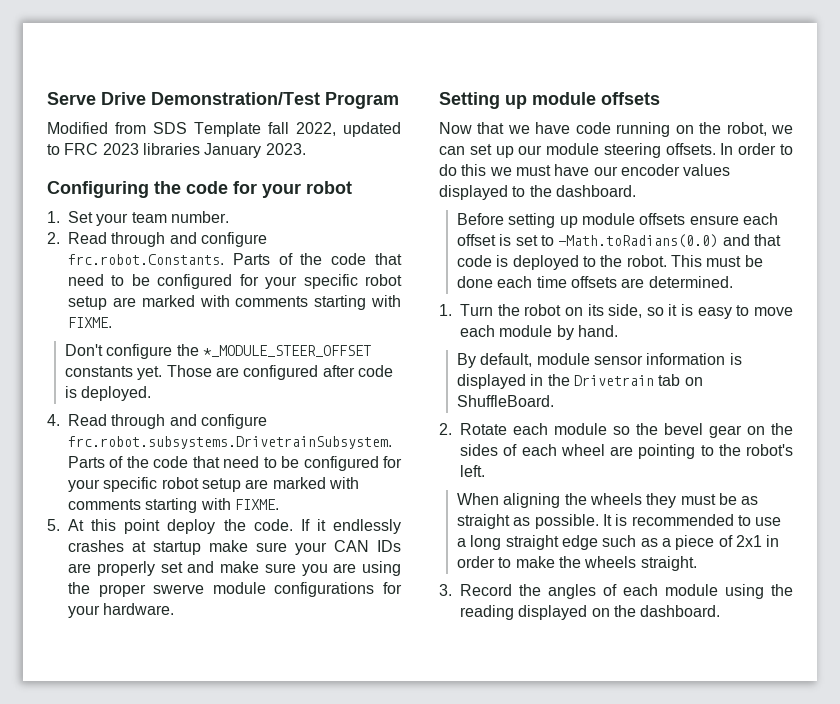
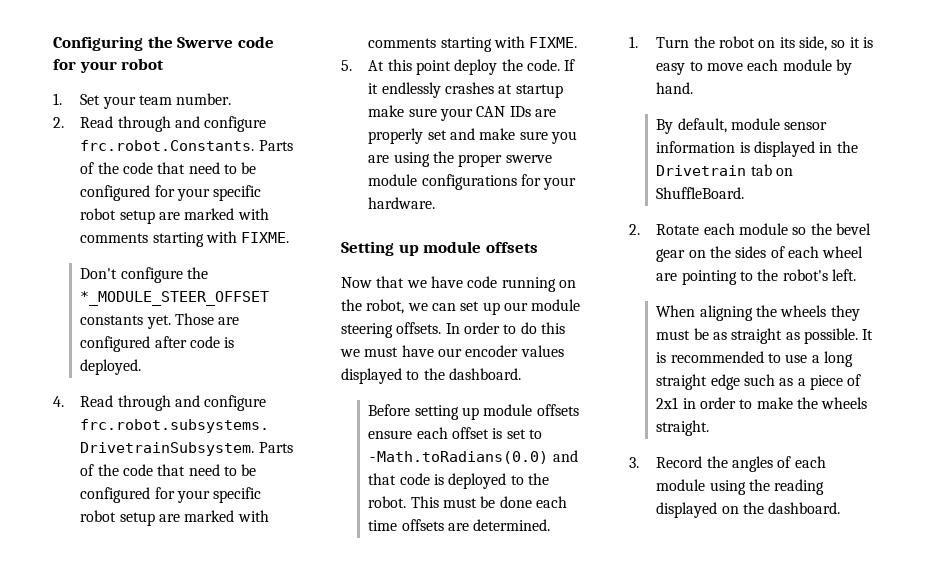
- Serve Drive Demonstration/Test Program
- Modified from SDS Template fall 2022, updated to FRC 2023 libraries January 2023.
- Configuring the code for your robot
+ Configuring the Swerve code for your robot

